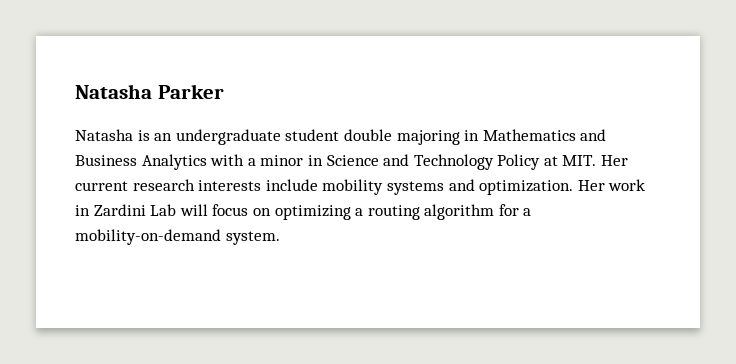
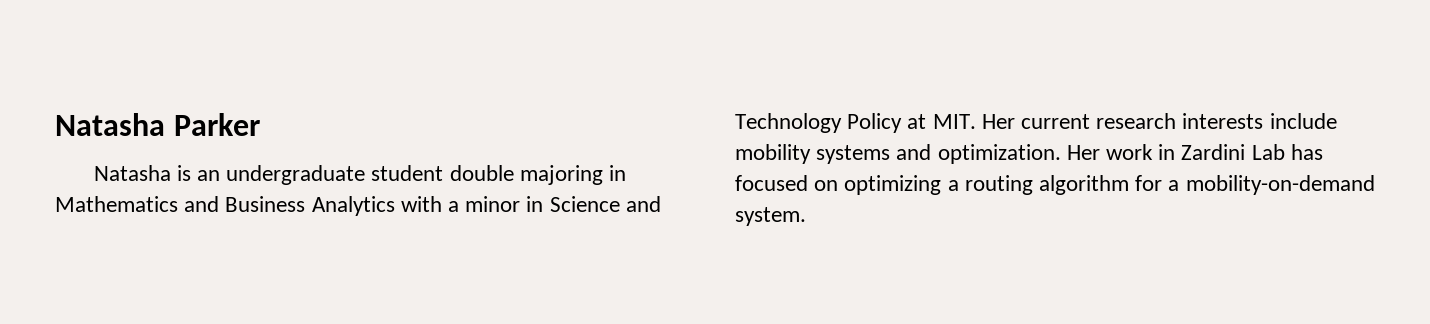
- Her work in Zardini Lab will focus on optimizing a routing algorithm for a mobility-on-demand system.
+ Her work in Zardini Lab has focused on optimizing a routing algorithm for a mobility-on-demand system.

